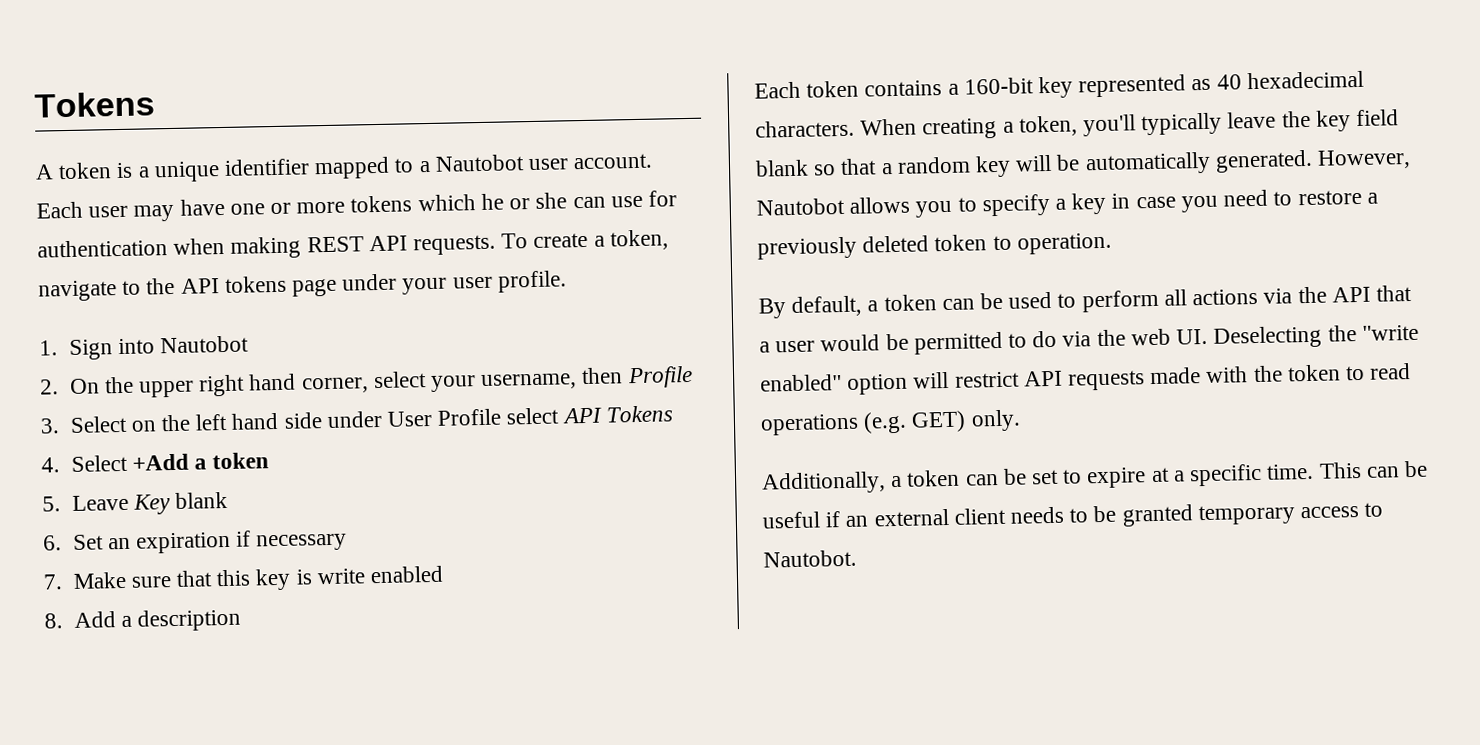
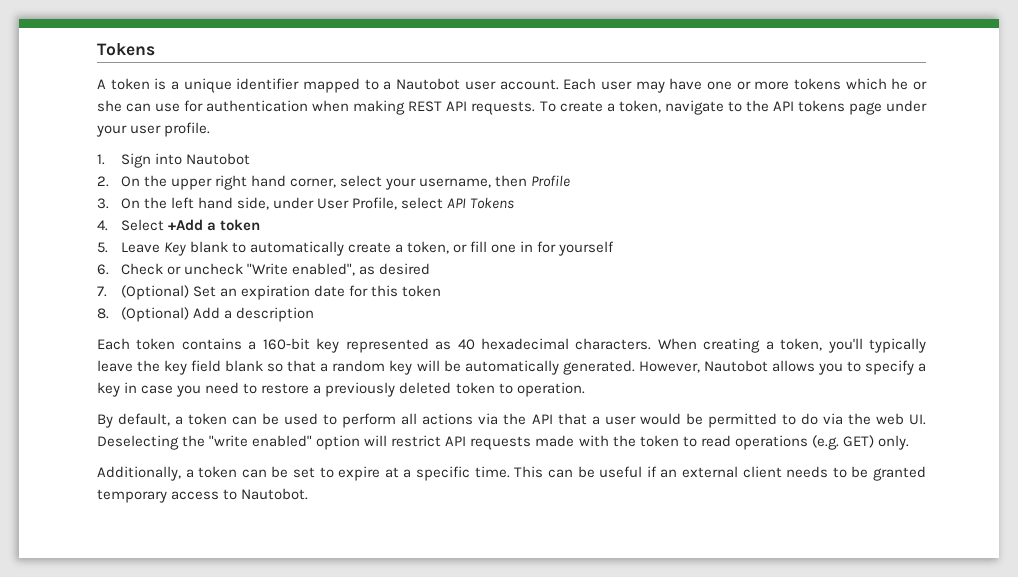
- 3. Select on the left hand side under User Profile select API Tokens
+ 3. On the left hand side, under User Profile, select API Tokens
- 5. Leave Key blank
- 6. Set an expiration if necessary
- 7. Make sure that this key is write enabled
- 8. Add a description
+ 5. Leave Key blank to automatically create a token, or fill one in for yourself
+ 6. Check or uncheck "Write enabled", as desired
+ 7. (Optional) Set an expiration date for this token
+ 8. (Optional) Add a description

